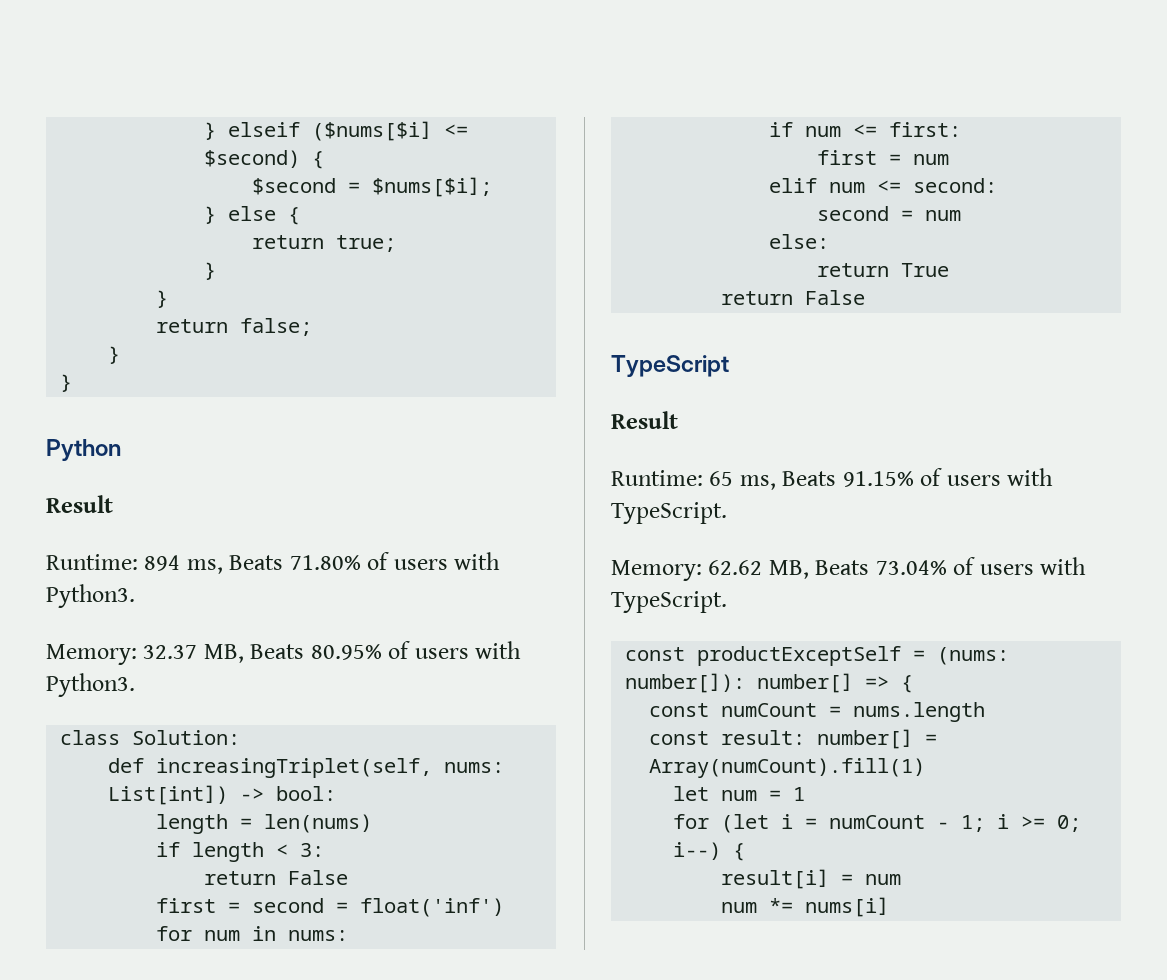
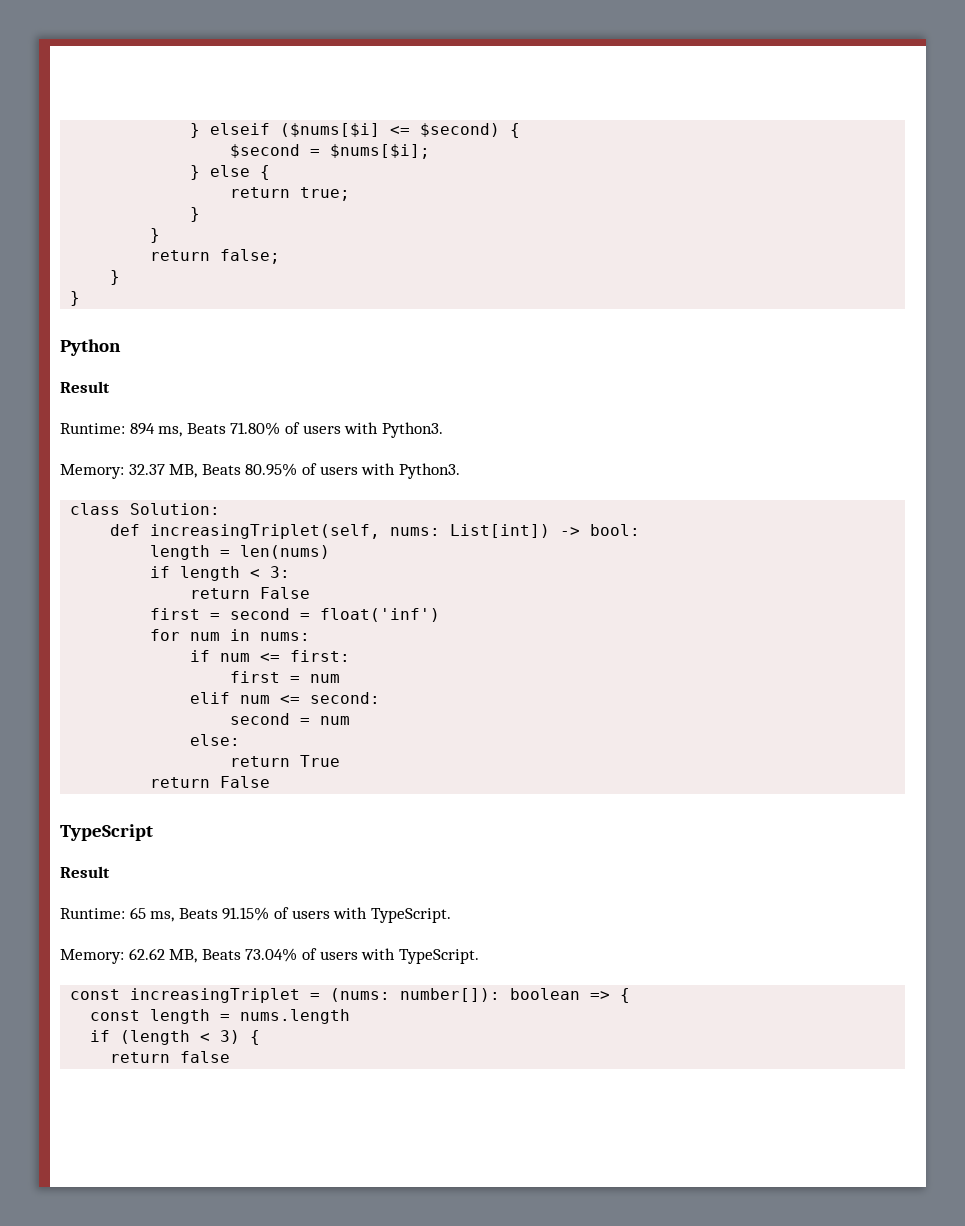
- const productExceptSelf = (nums: number[]): number[] => {
+ const increasingTriplet = (nums: number[]): boolean => {
- const numCount = nums.length
+ const length = nums.length
- const result: number[] = Array(numCount).fill(1)
- let num = 1
- for (let i = numCount - 1; i >= 0; i--) {
- result[i] = num
- num *= nums[i]
+ if (length < 3) {
+ return false

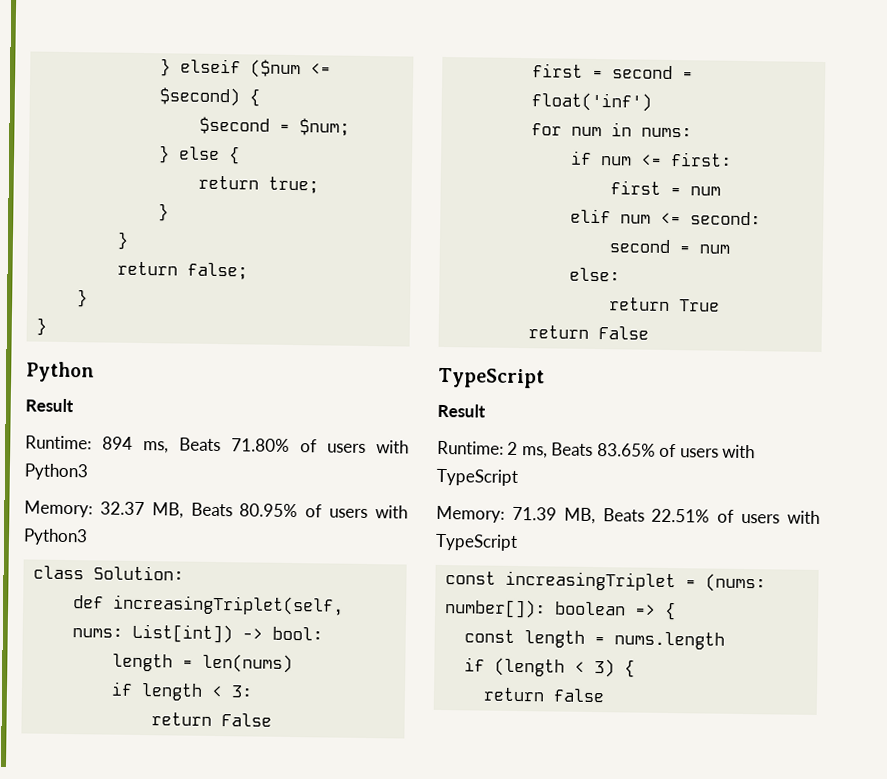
- } elseif ($nums[$i] <= $second) {
+ } elseif ($num <= $second) {
- $second = $nums[$i];
+ $second = $num;
- Runtime: 894 ms, Beats 71.80% of users with Python3.
+ Runtime: 894 ms, Beats 71.80% of users with Python3
- Memory: 32.37 MB, Beats 80.95% of users with Python3.
+ Memory: 32.37 MB, Beats 80.95% of users with Python3
- Runtime: 65 ms, Beats 91.15% of users with TypeScript.
- Memory: 62.62 MB, Beats 73.04% of users with TypeScript.
+ Runtime: 2 ms, Beats 83.65% of users with TypeScript
+ Memory: 71.39 MB, Beats 22.51% of users with TypeScript

